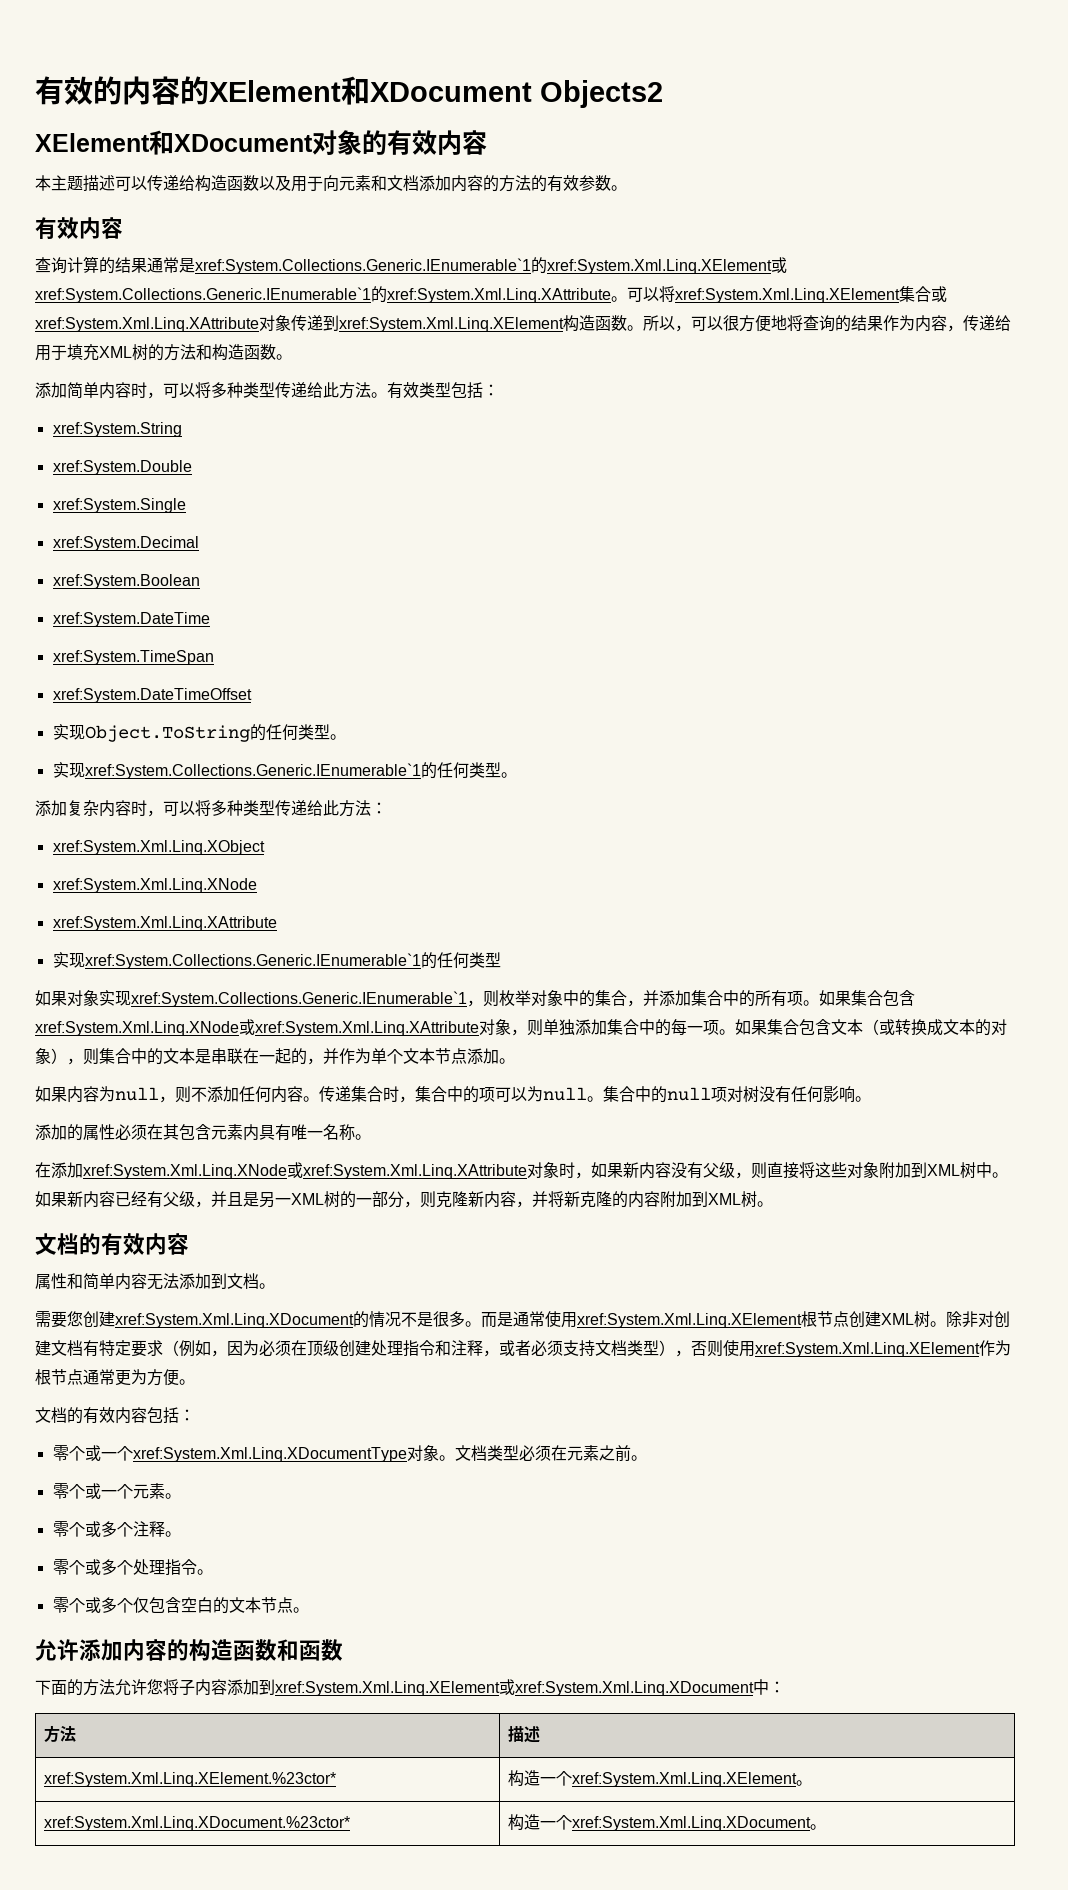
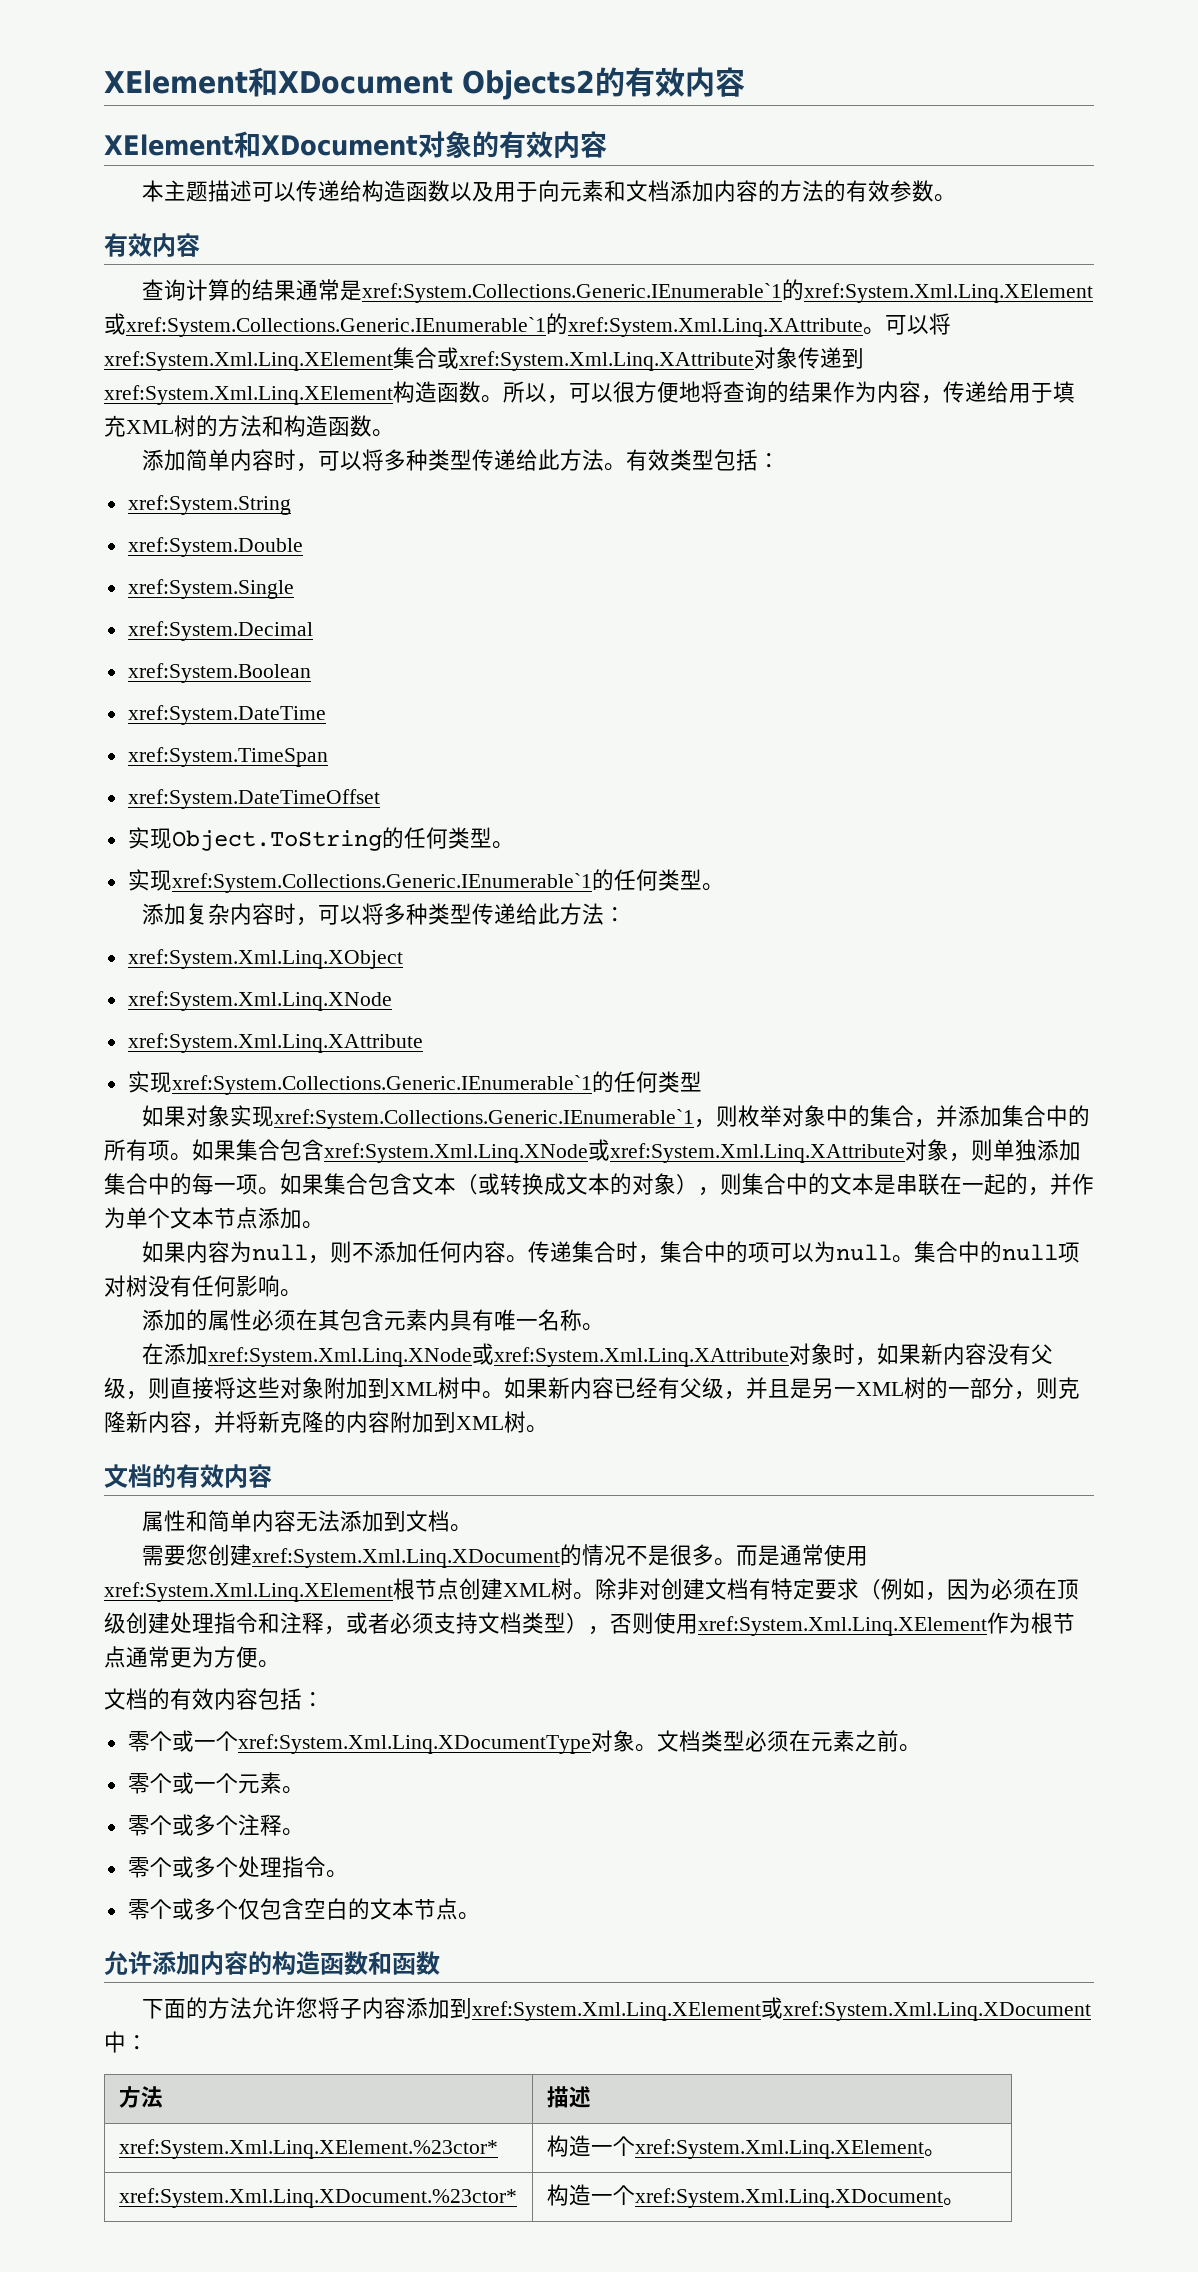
- 有效的内容的XElement和XDocument Objects2
+ XElement和XDocument Objects2的有效内容

